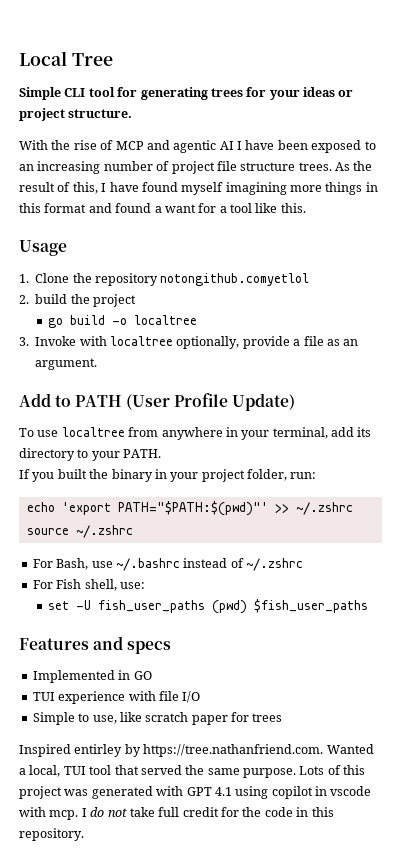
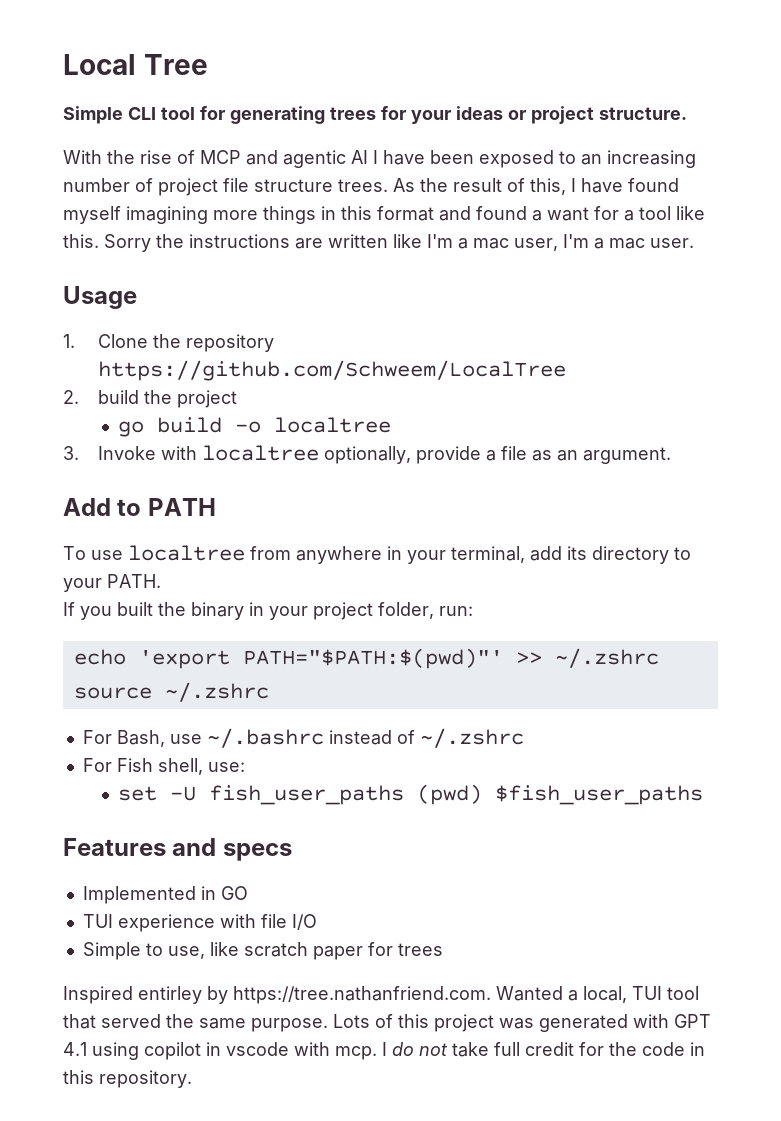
+ Sorry the instructions are written like I'm a mac user, I'm a mac user.
- 1. Clone the repository notongithub.comyetlol
+ 1. Clone the repository https://github.com/Schweem/LocalTree
- Add to PATH (User Profile Update)
+ Add to PATH

